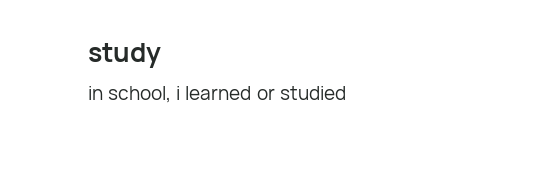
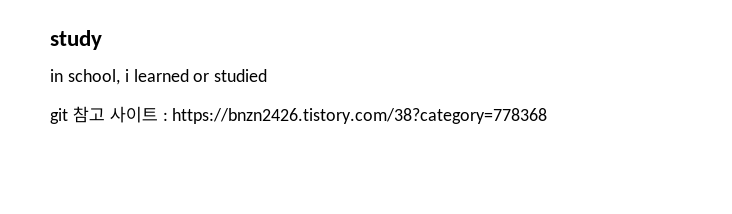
+ git 참고 사이트 : https://bnzn2426.tistory.com/38?category=778368

